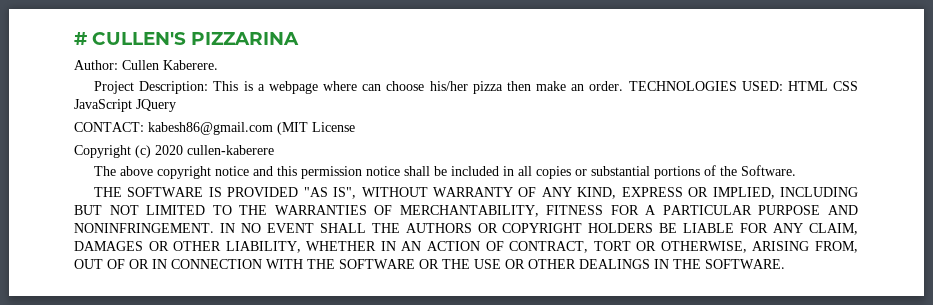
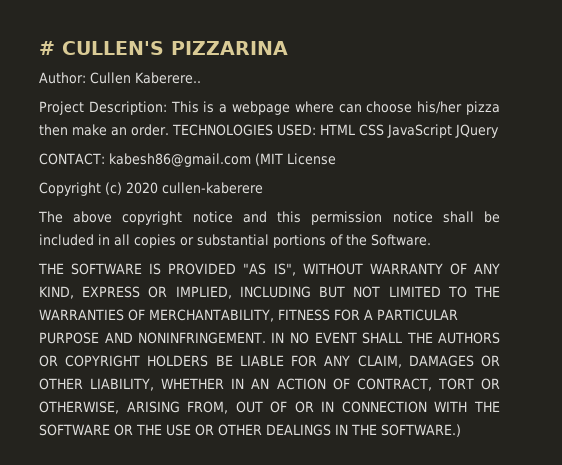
- Author: Cullen Kaberere.
+ Author: Cullen Kaberere..
- IN NO EVENT SHALL THE AUTHORS OR COPYRIGHT HOLDERS BE LIABLE FOR ANY CLAIM, DAMAGES OR OTHER LIABILITY, WHETHER IN AN ACTION OF CONTRACT, TORT OR OTHERWISE, ARISING FROM, OUT OF OR IN CONNECTION WITH THE SOFTWARE OR THE USE OR OTHER DEALINGS IN THE SOFTWARE.
+ IN NO EVENT SHALL THE AUTHORS OR COPYRIGHT HOLDERS BE LIABLE FOR ANY CLAIM, DAMAGES OR OTHER LIABILITY, WHETHER IN AN ACTION OF CONTRACT, TORT OR OTHERWISE, ARISING FROM, OUT OF OR IN CONNECTION WITH THE SOFTWARE OR THE USE OR OTHER DEALINGS IN THE SOFTWARE.)

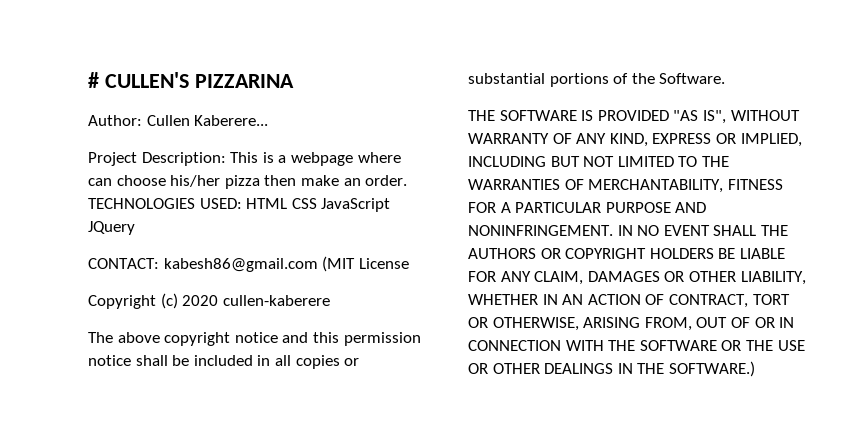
- Author: Cullen Kaberere..
+ Author: Cullen Kaberere...

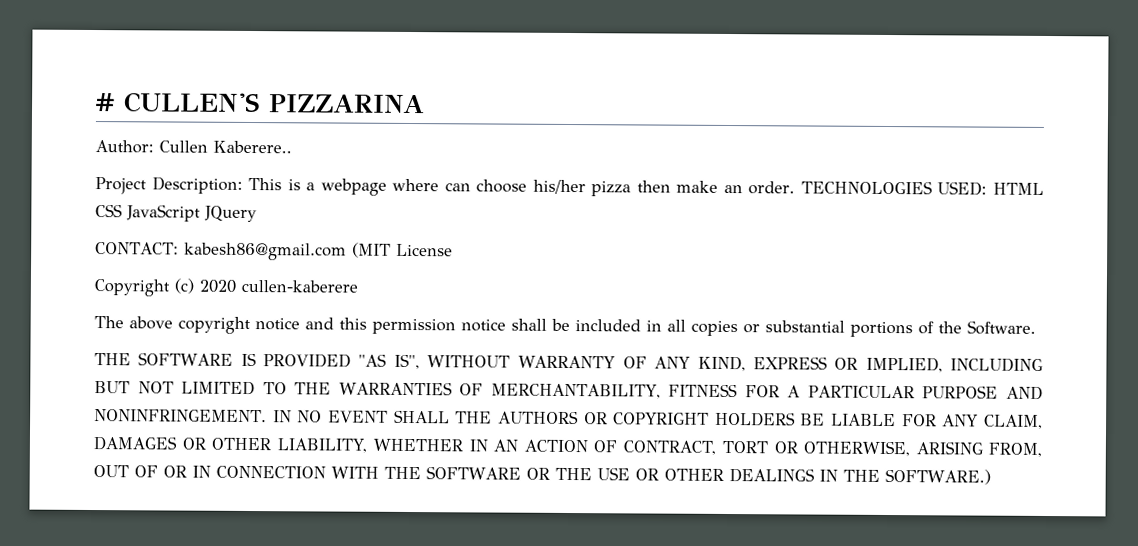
- Author: Cullen Kaberere...
+ Author: Cullen Kaberere..

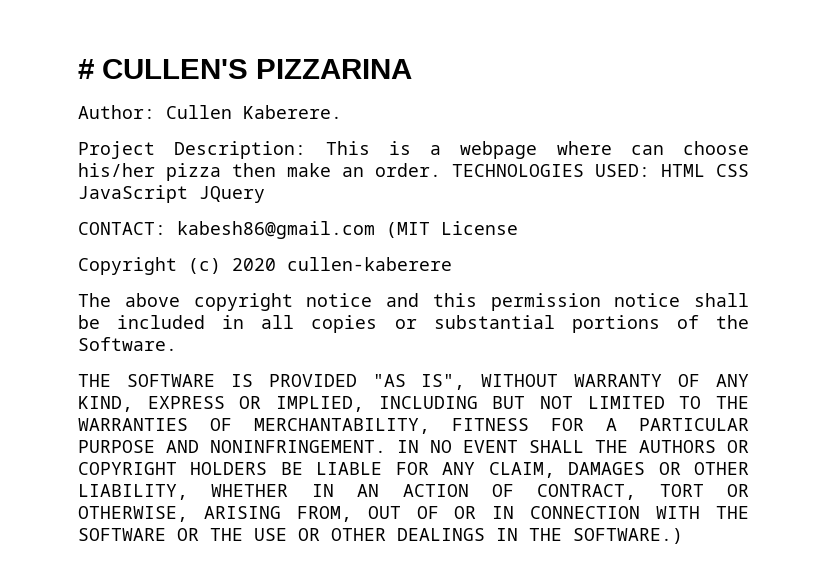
- Author: Cullen Kaberere..
+ Author: Cullen Kaberere.

